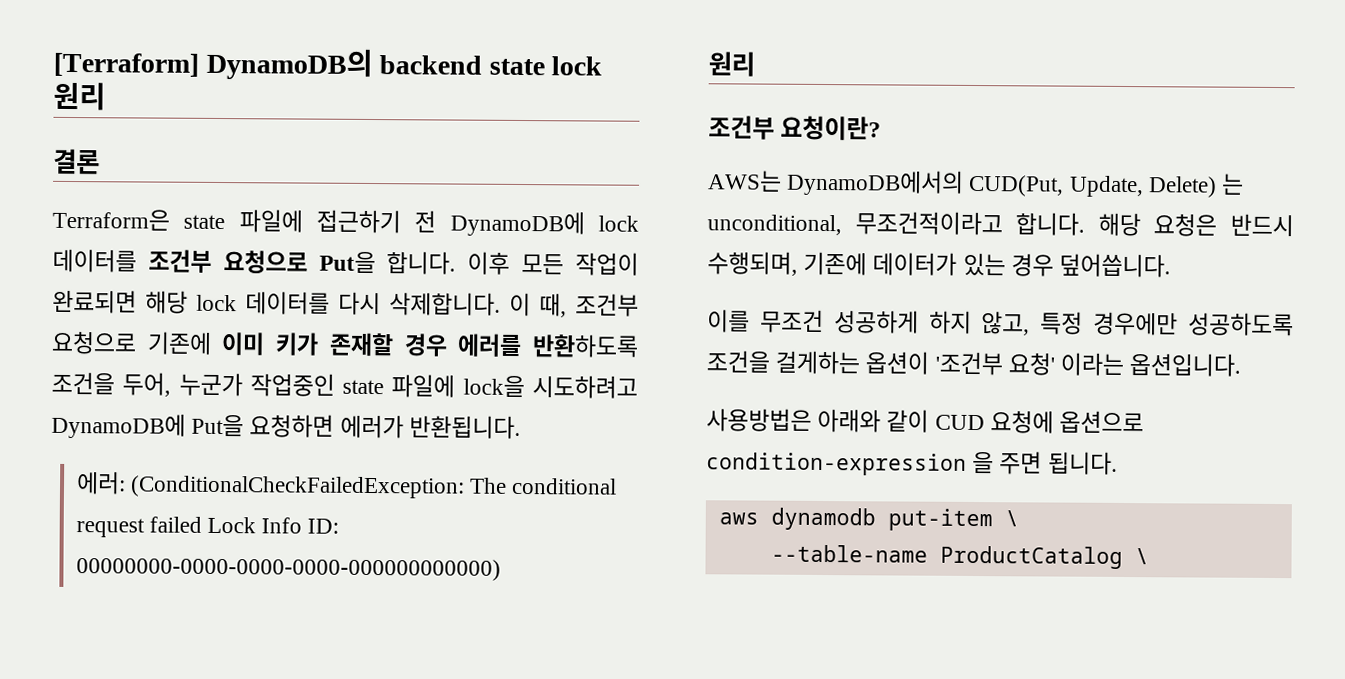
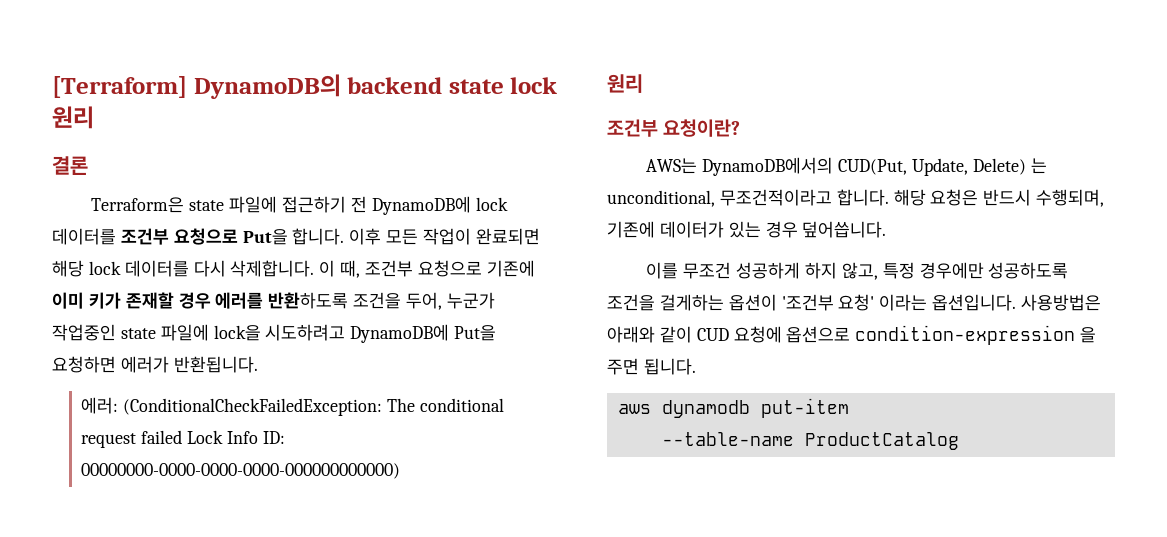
- 이를 무조건 성공하게 하지 않고, 특정 경우에만 성공하도록 조건을 걸게하는 옵션이 '조건부 요청' 이라는 옵션입니다.
- 사용방법은 아래와 같이 CUD 요청에 옵션으로 condition-expression 을 주면 됩니다.
+ 이를 무조건 성공하게 하지 않고, 특정 경우에만 성공하도록 조건을 걸게하는 옵션이 '조건부 요청' 이라는 옵션입니다. 사용방법은 아래와 같이 CUD 요청에 옵션으로 condition-expression 을 주면 됩니다.
- aws dynamodb put-item \
+ aws dynamodb put-item
- --table-name ProductCatalog \
+ --table-name ProductCatalog

